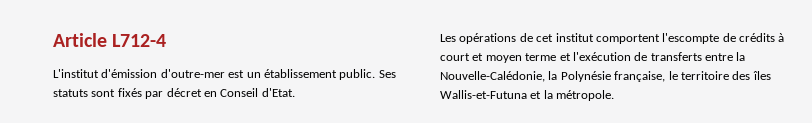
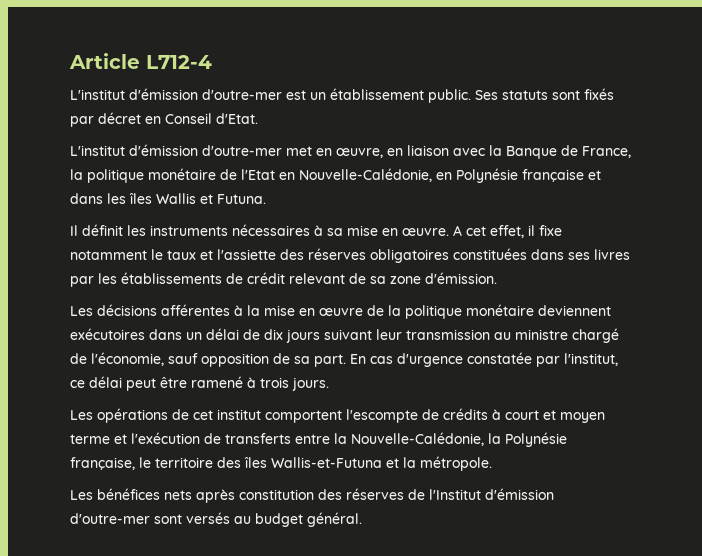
+ L'institut d'émission d'outre-mer met en œuvre, en liaison avec la Banque de France, la politique monétaire de l'Etat en Nouvelle-Calédonie, en Polynésie française et dans les îles Wallis et Futuna.
+ Il définit les instruments nécessaires à sa mise en œuvre. A cet effet, il fixe notamment le taux et l'assiette des réserves obligatoires constituées dans ses livres par les établissements de crédit relevant de sa zone d'émission.
+ Les décisions afférentes à la mise en œuvre de la politique monétaire deviennent exécutoires dans un délai de dix jours suivant leur transmission au ministre chargé de l'économie, sauf opposition de sa part. En cas d'urgence constatée par l'institut, ce délai peut être ramené à trois jours.
+ Les bénéfices nets après constitution des réserves de l'Institut d'émission d'outre-mer sont versés au budget général.

